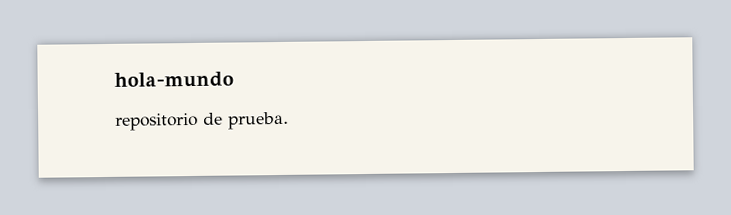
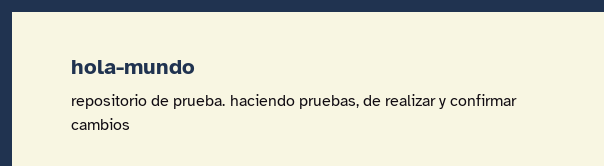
- repositorio de prueba.
+ repositorio de prueba. haciendo pruebas, de realizar y confirmar cambios

